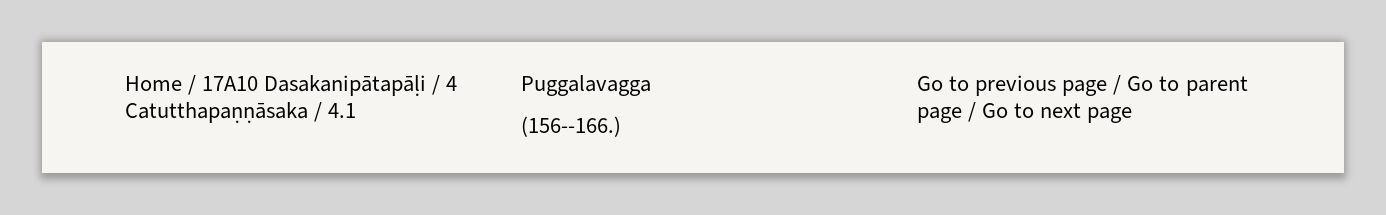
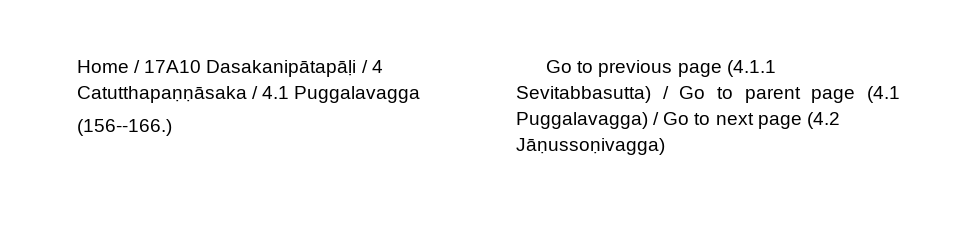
- Go to previous page / Go to parent page / Go to next page
+ Go to previous page (4.1.1 Sevitabbasutta) / Go to parent page (4.1 Puggalavagga) / Go to next page (4.2 Jāṇussoṇivagga)

